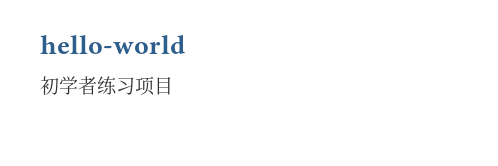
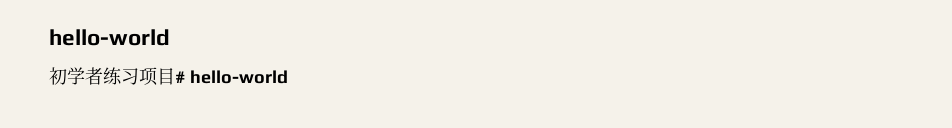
- 初学者练习项目
+ 初学者练习项目# hello-world

